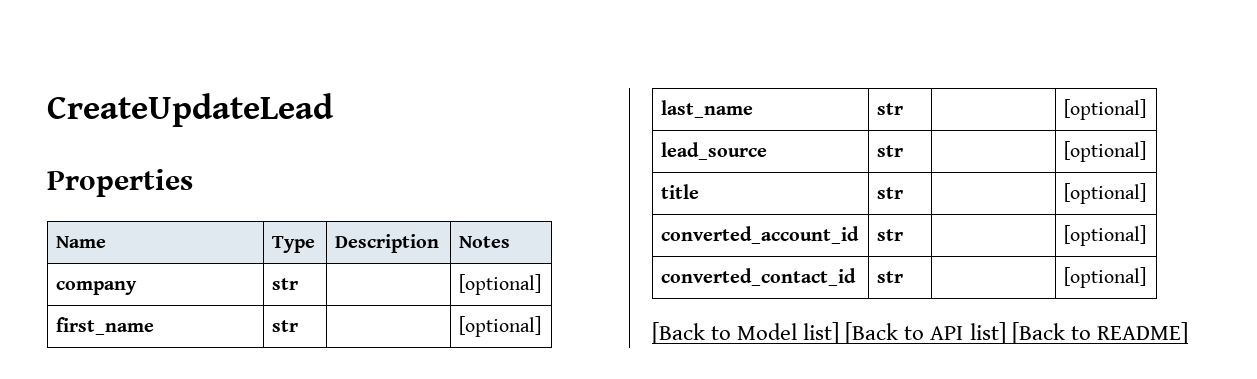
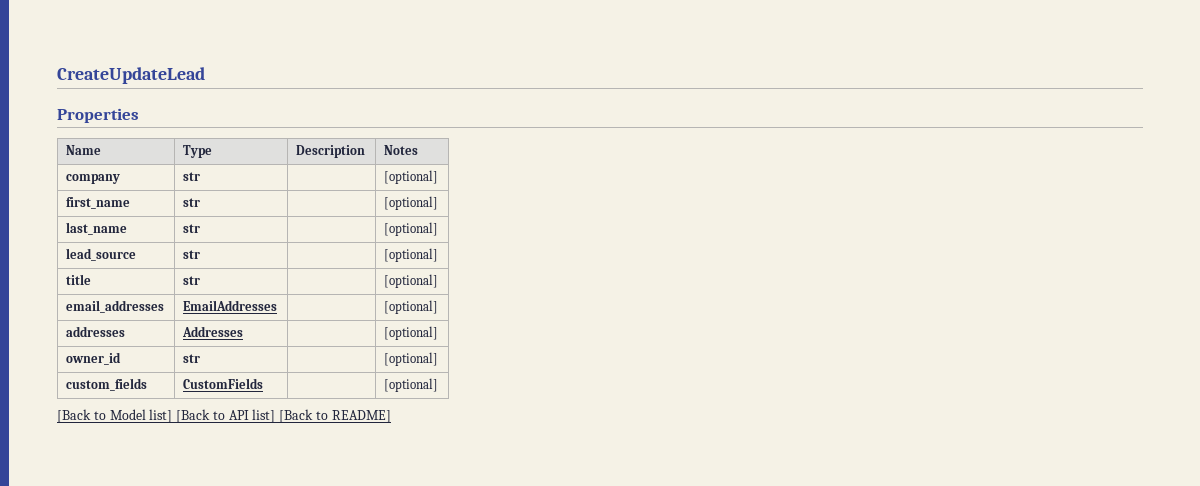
- converted_account_id | str | | [optional]
- converted_contact_id | str | | [optional]
+ email_addresses | EmailAddresses | | [optional]
+ addresses | Addresses | | [optional]
+ owner_id | str | | [optional]
+ custom_fields | CustomFields | | [optional]

